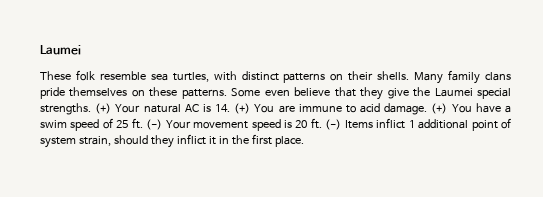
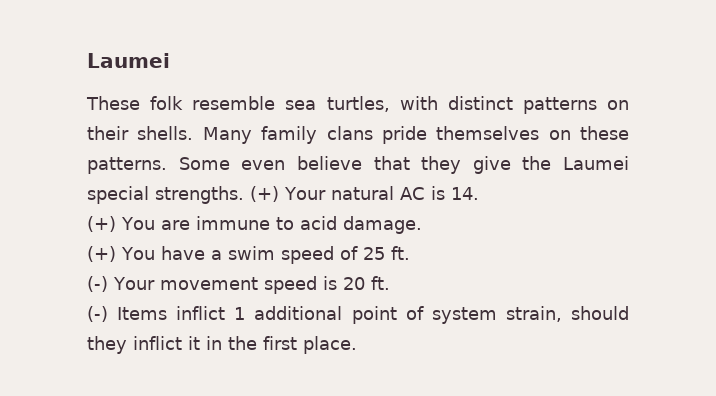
- (+) Your natural AC is 14. (+) You are immune to acid damage. (+) You have a swim speed of 25 ft. (-) Your movement speed is 20 ft. (-) Items inflict 1 additional point of system strain, should they inflict it in the first place.
+ (+) Your natural AC is 14.
+ (+) You are immune to acid damage.
+ (+) You have a swim speed of 25 ft.
+ (-) Your movement speed is 20 ft.
+ (-) Items inflict 1 additional point of system strain, should they inflict it in the first place.

